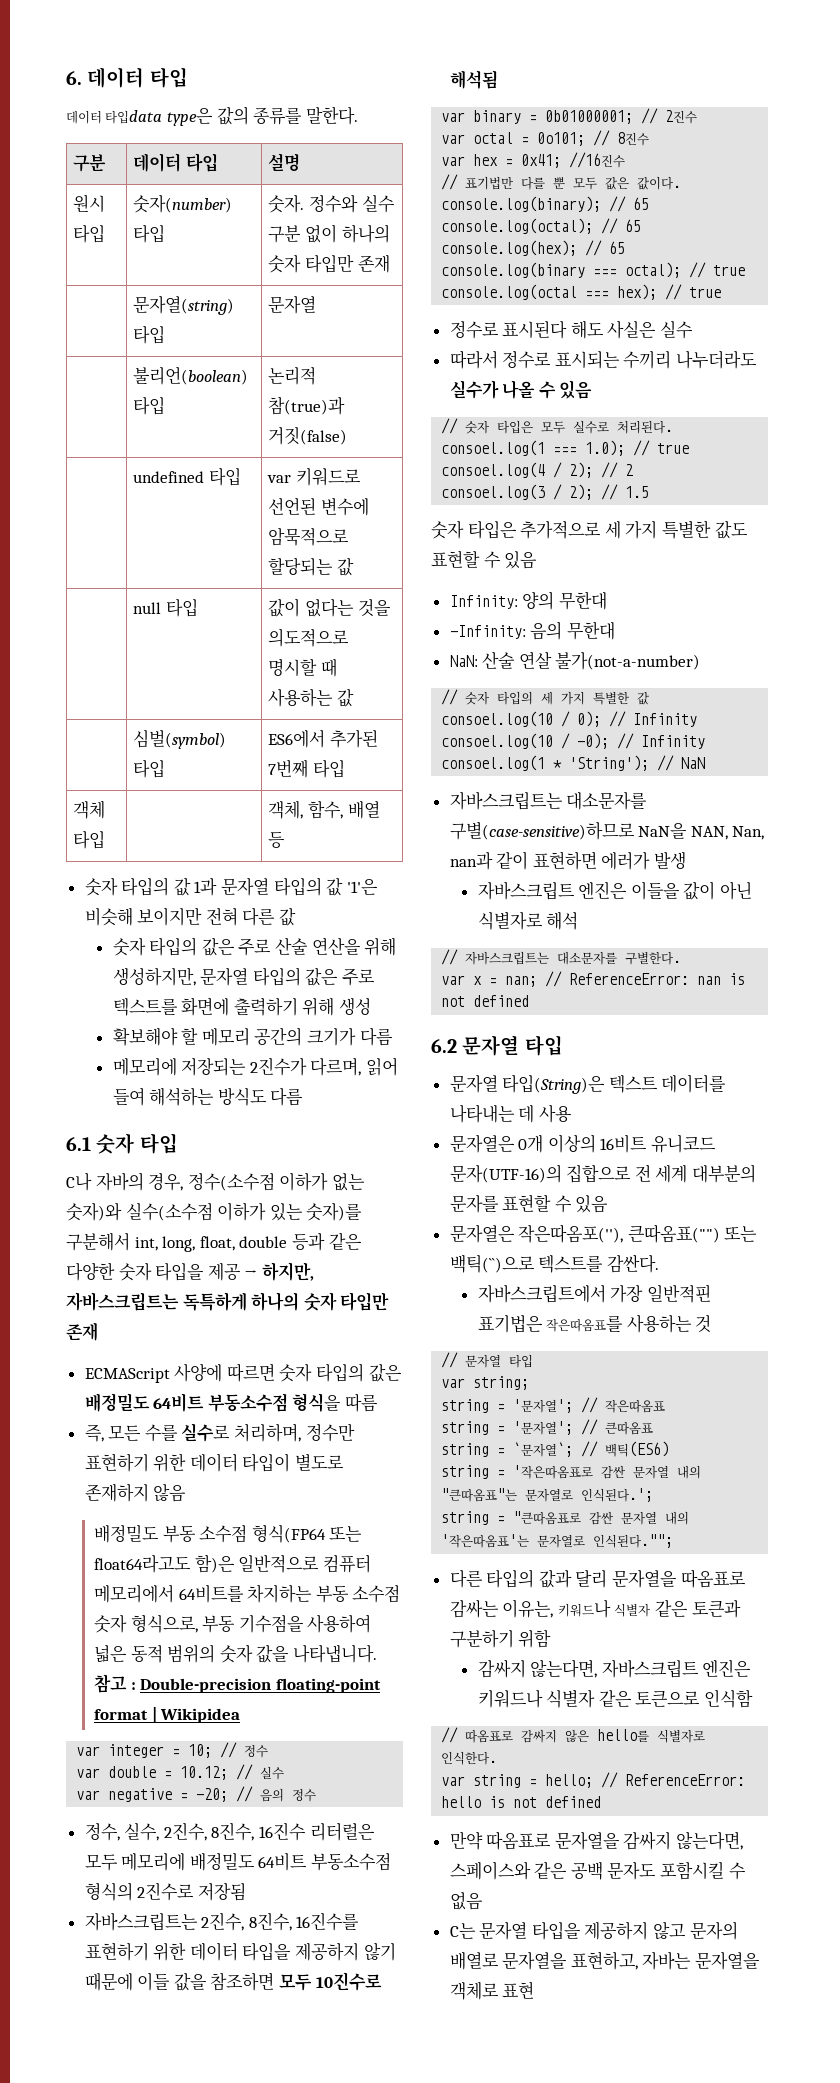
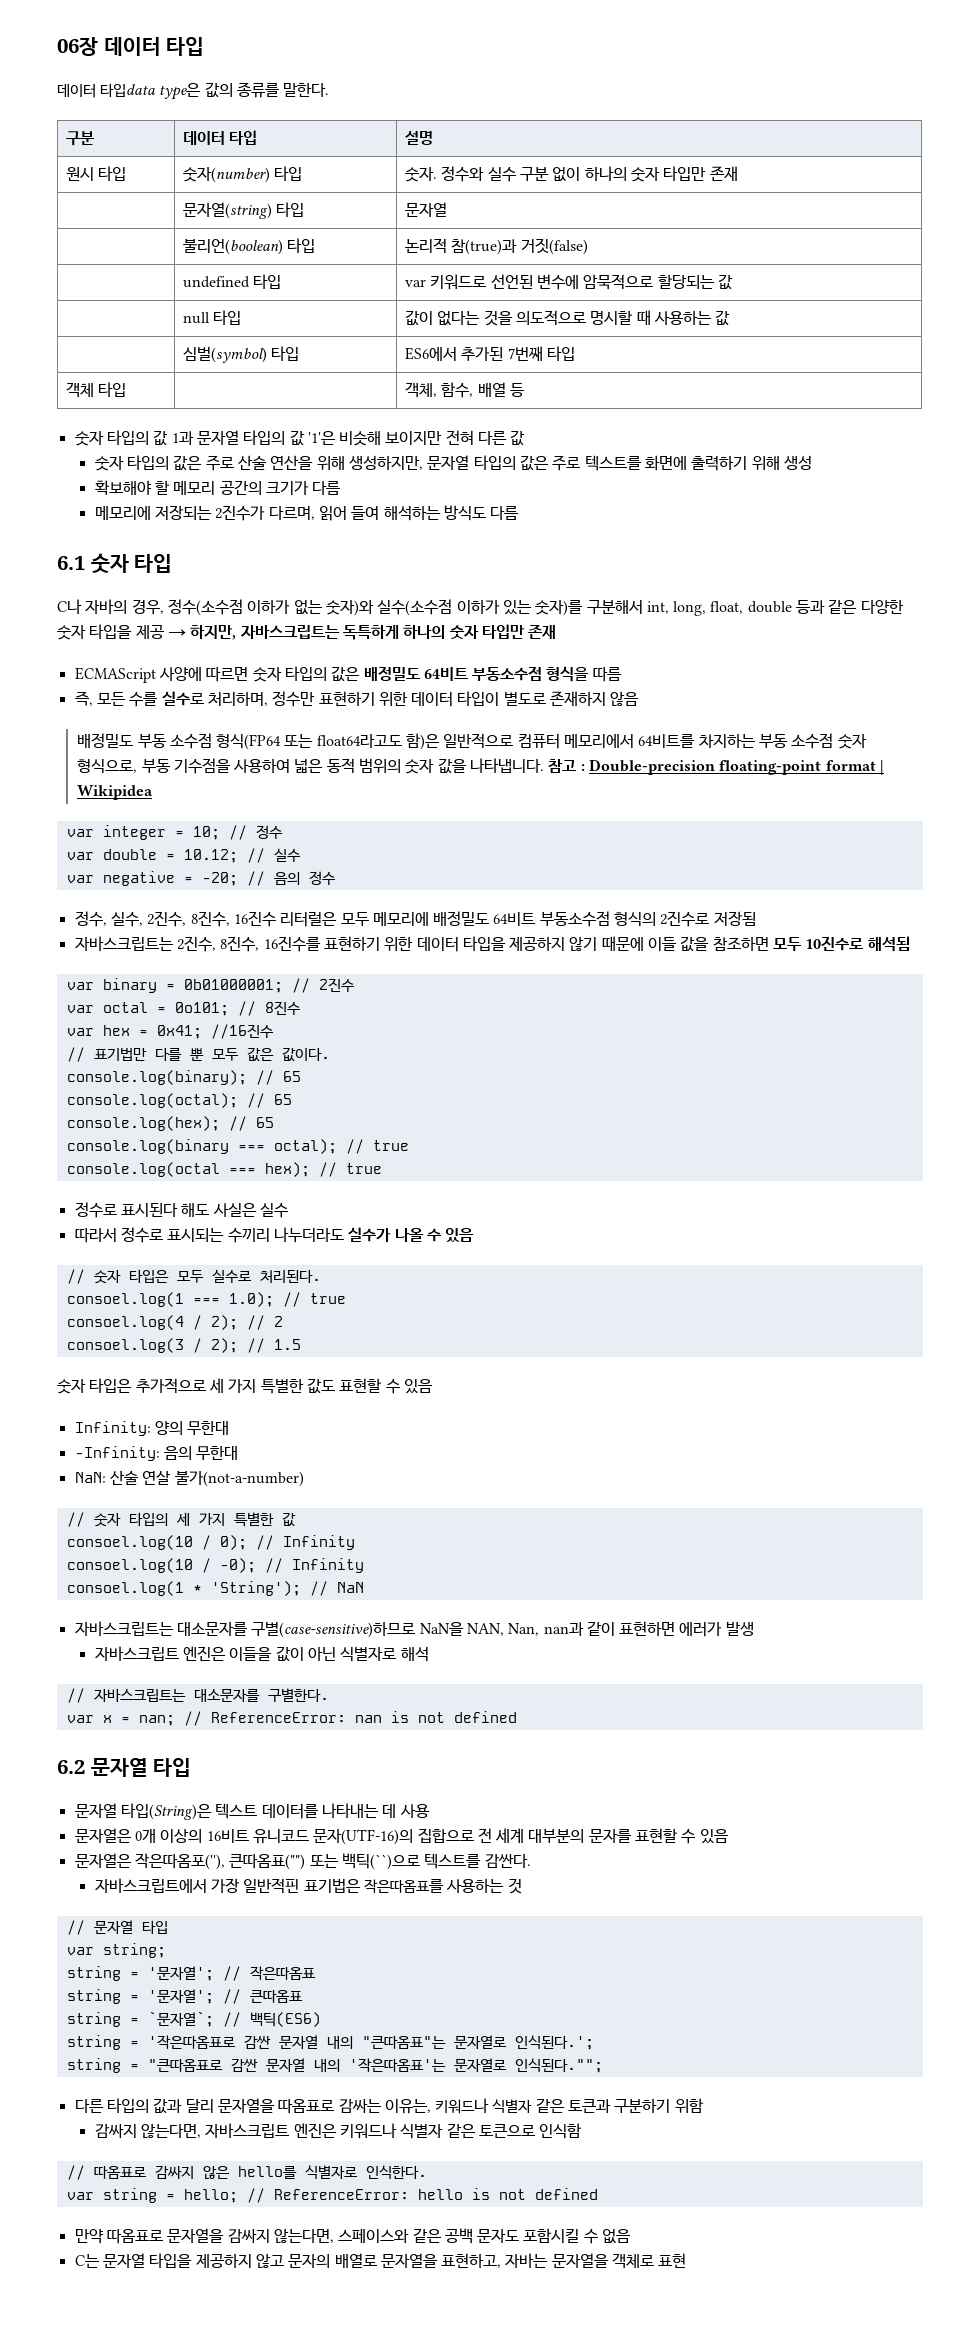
- 6. 데이터 타입
+ 06장 데이터 타입

